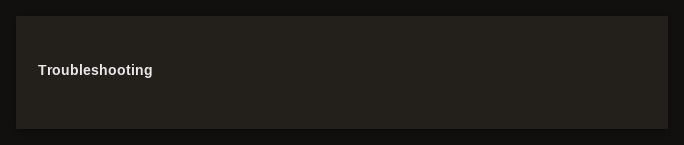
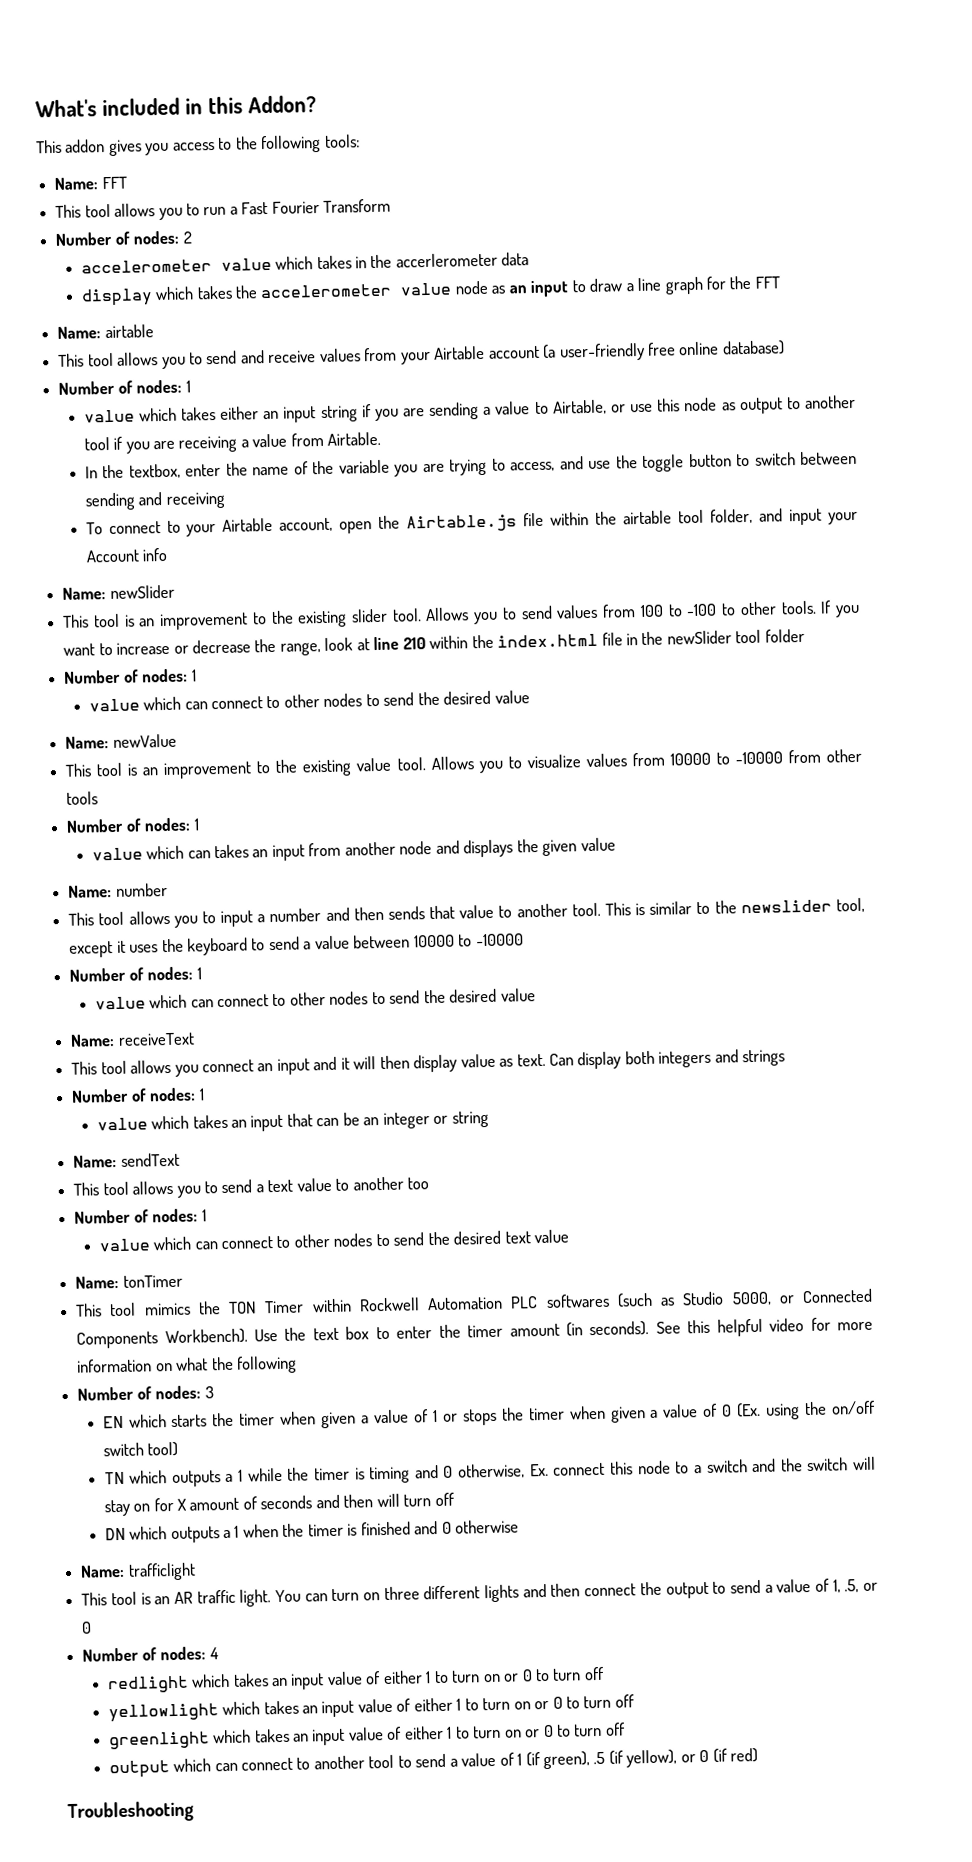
+ What's included in this Addon?
+ This addon gives you access to the following tools:
+ Name: FFT
+ This tool allows you to run a Fast Fourier Transform
+ Number of nodes: 2
+ accelerometer value which takes in the accerlerometer data
+ display which takes the accelerometer value node as an input to draw a line graph for the FFT
+ Name: airtable
+ This tool allows you to send and receive values from your Airtable account (a user-friendly free online database)
+ Number of nodes: 1
+ value which takes either an input string if you are sending a value to Airtable, or use this node as output to another tool if you are receiving a value from Airtable.
+ In the textbox, enter the name of the variable you are trying to access, and use the toggle button to switch between sending and receiving
+ To connect to your Airtable account, open the Airtable.js file within the airtable tool folder, and input your Account info
+ Name: newSlider
+ This tool is an improvement to the existing slider tool. Allows you to send values from 100 to -100 to other tools. If you want to increase or decrease the range, look at line 210 within the index.html file in the newSlider tool folder
+ Number of nodes: 1
+ value which can connect to other nodes to send the desired value
+ Name: newValue
+ This tool is an improvement to the existing value tool. Allows you to visualize values from 10000 to -10000 from other tools
+ Number of nodes: 1
+ value which can takes an input from another node and displays the given value
+ Name: number
+ This tool allows you to input a number and then sends that value to another tool. This is similar to the newslider tool, except it uses the keyboard to send a value between 10000 to -10000
+ Number of nodes: 1
+ value which can connect to other nodes to send the desired value
+ Name: receiveText
+ This tool allows you connect an input and it will then display value as text. Can display both integers and strings
+ Number of nodes: 1
+ value which takes an input that can be an integer or string
+ Name: sendText
+ This tool allows you to send a text value to another too
+ Number of nodes: 1
+ value which can connect to other nodes to send the desired text value
+ Name: tonTimer
+ This tool mimics the TON Timer within Rockwell Automation PLC softwares (such as Studio 5000, or Connected Components Workbench). Use the text box to enter the timer amount (in seconds). See this helpful video for more information on what the following
+ Number of nodes: 3
+ EN which starts the timer when given a value of 1 or stops the timer when given a value of 0 (Ex. using the on/off switch tool)
+ TN which outputs a 1 while the timer is timing and 0 otherwise, Ex. connect this node to a switch and the switch will stay on for X amount of seconds and then will turn off
+ DN which outputs a 1 when the timer is finished and 0 otherwise
+ Name: trafficlight
+ This tool is an AR traffic light. You can turn on three different lights and then connect the output to send a value of 1, .5, or 0
+ Number of nodes: 4
+ redlight which takes an input value of either 1 to turn on or 0 to turn off
+ yellowlight which takes an input value of either 1 to turn on or 0 to turn off
+ greenlight which takes an input value of either 1 to turn on or 0 to turn off
+ output which can connect to another tool to send a value of 1 (if green), .5 (if yellow), or 0 (if red)

